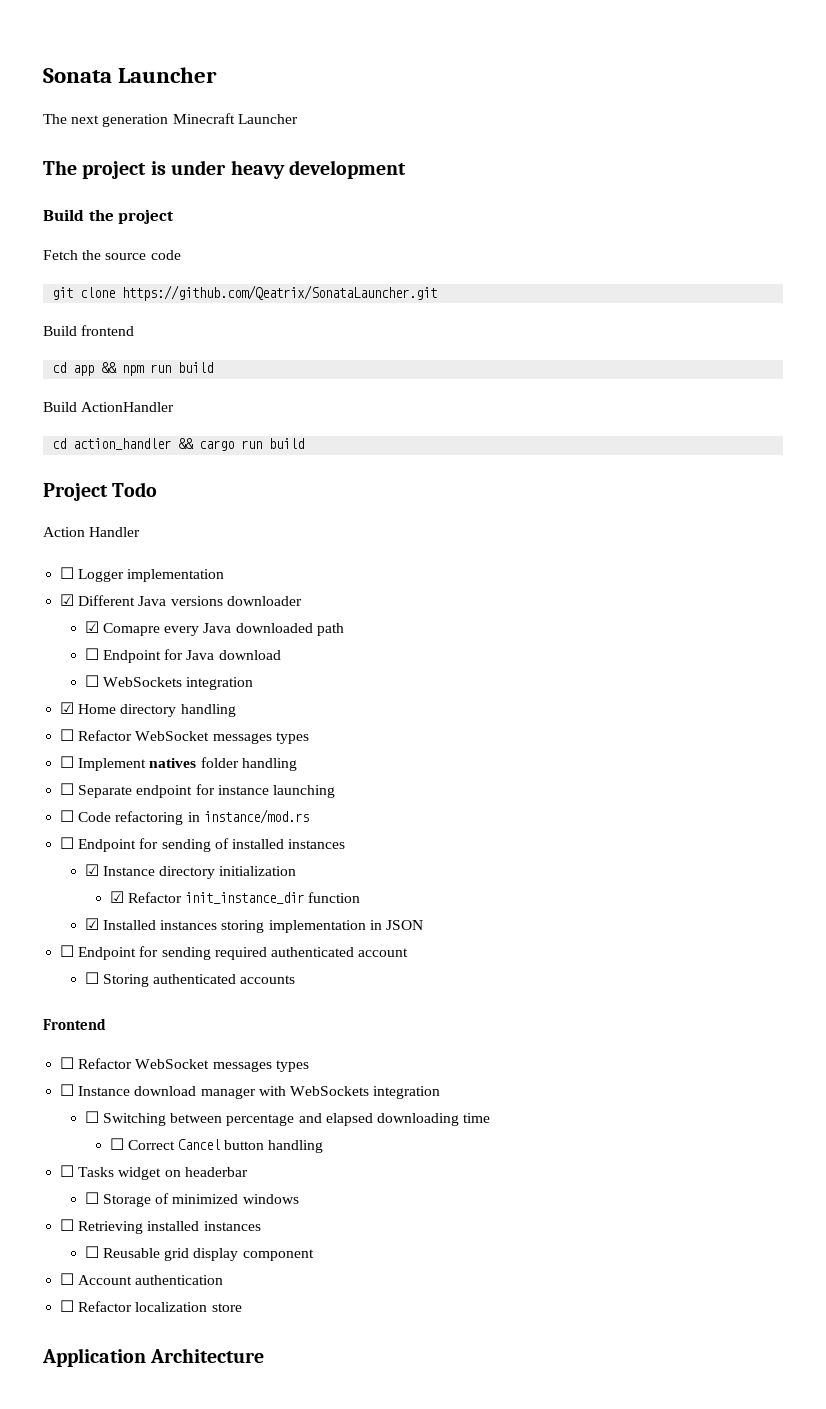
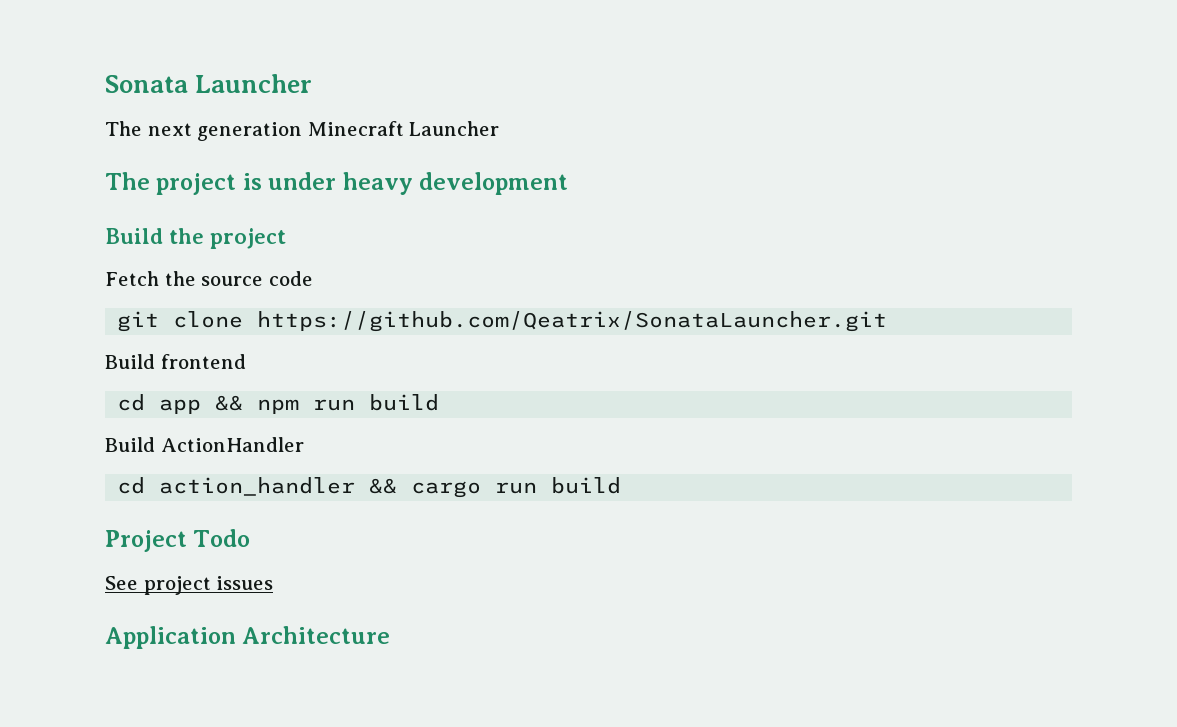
- Action Handler
- ☐ Logger implementation
- ☑ Different Java versions downloader
- ☑ Comapre every Java downloaded path
- ☐ Endpoint for Java download
- ☐ WebSockets integration
- ☑ Home directory handling
- ☐ Refactor WebSocket messages types
- ☐ Implement natives folder handling
- ☐ Separate endpoint for instance launching
- ☐ Code refactoring in instance/mod.rs
- ☐ Endpoint for sending of installed instances
- ☑ Instance directory initialization
- ☑ Refactor init_instance_dir function
- ☑ Installed instances storing implementation in JSON
- ☐ Endpoint for sending required authenticated account
- ☐ Storing authenticated accounts
- Frontend
- ☐ Refactor WebSocket messages types
- ☐ Instance download manager with WebSockets integration
- ☐ Switching between percentage and elapsed downloading time
- ☐ Correct Cancel button handling
- ☐ Tasks widget on headerbar
- ☐ Storage of minimized windows
- ☐ Retrieving installed instances
- ☐ Reusable grid display component
- ☐ Account authentication
- ☐ Refactor localization store
+ See project issues

